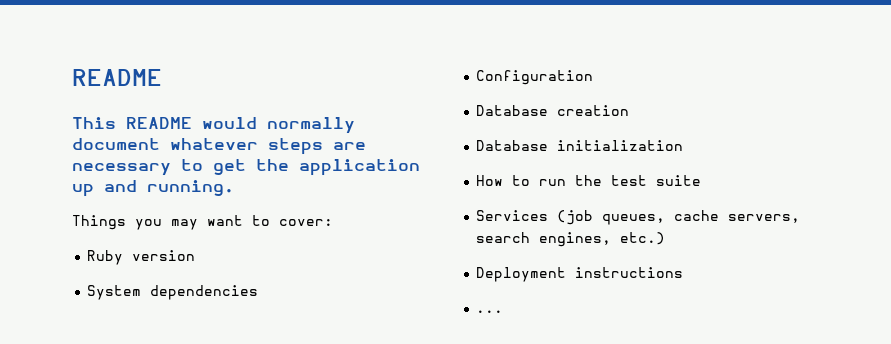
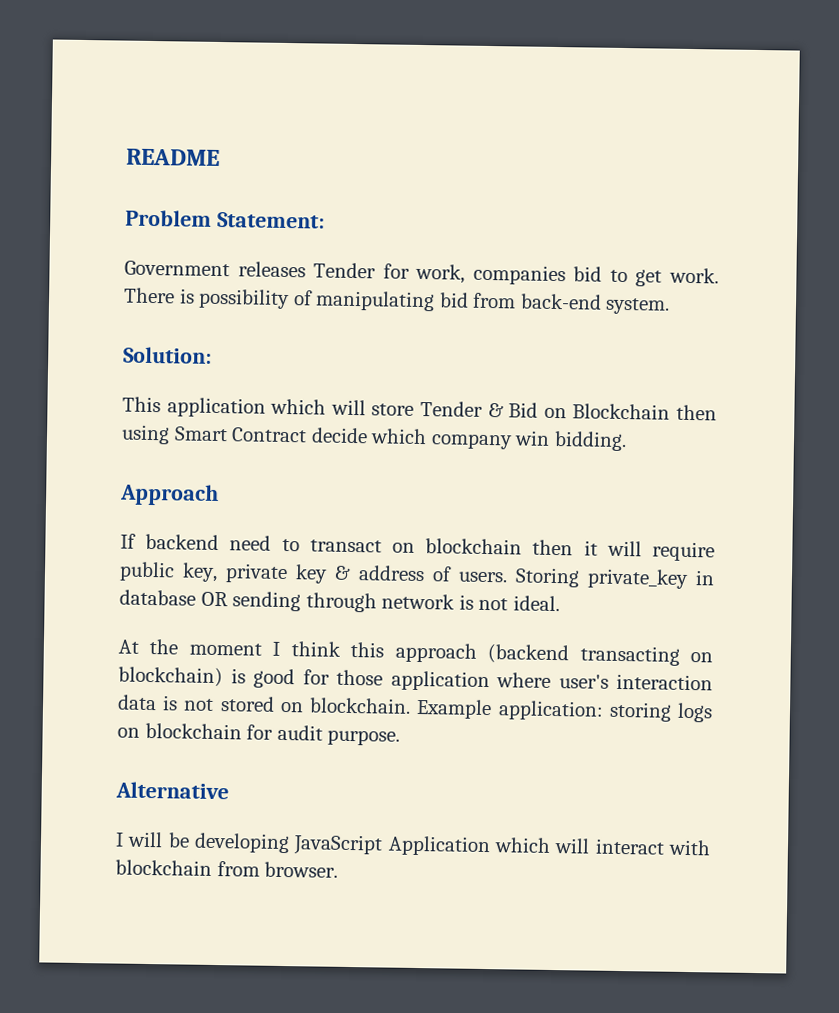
- This README would normally document whatever steps are necessary to get the application up and running.
- Things you may want to cover:
- Ruby version
- System dependencies
- Configuration
- Database creation
- Database initialization
- How to run the test suite
- Services (job queues, cache servers, search engines, etc.)
- Deployment instructions
- ...
+ Problem Statement:
+ Government releases Tender for work, companies bid to get work. There is possibility of manipulating bid from back-end system.
+ Solution:
+ This application which will store Tender & Bid on Blockchain then using Smart Contract decide which company win bidding.
+ Approach
+ If backend need to transact on blockchain then it will require public key, private key & address of users. Storing private_key in database OR sending through network is not ideal.
+ At the moment I think this approach (backend transacting on blockchain) is good for those application where user's interaction data is not stored on blockchain. Example application: storing logs on blockchain for audit purpose.
+ Alternative
+ I will be developing JavaScript Application which will interact with blockchain from browser.

